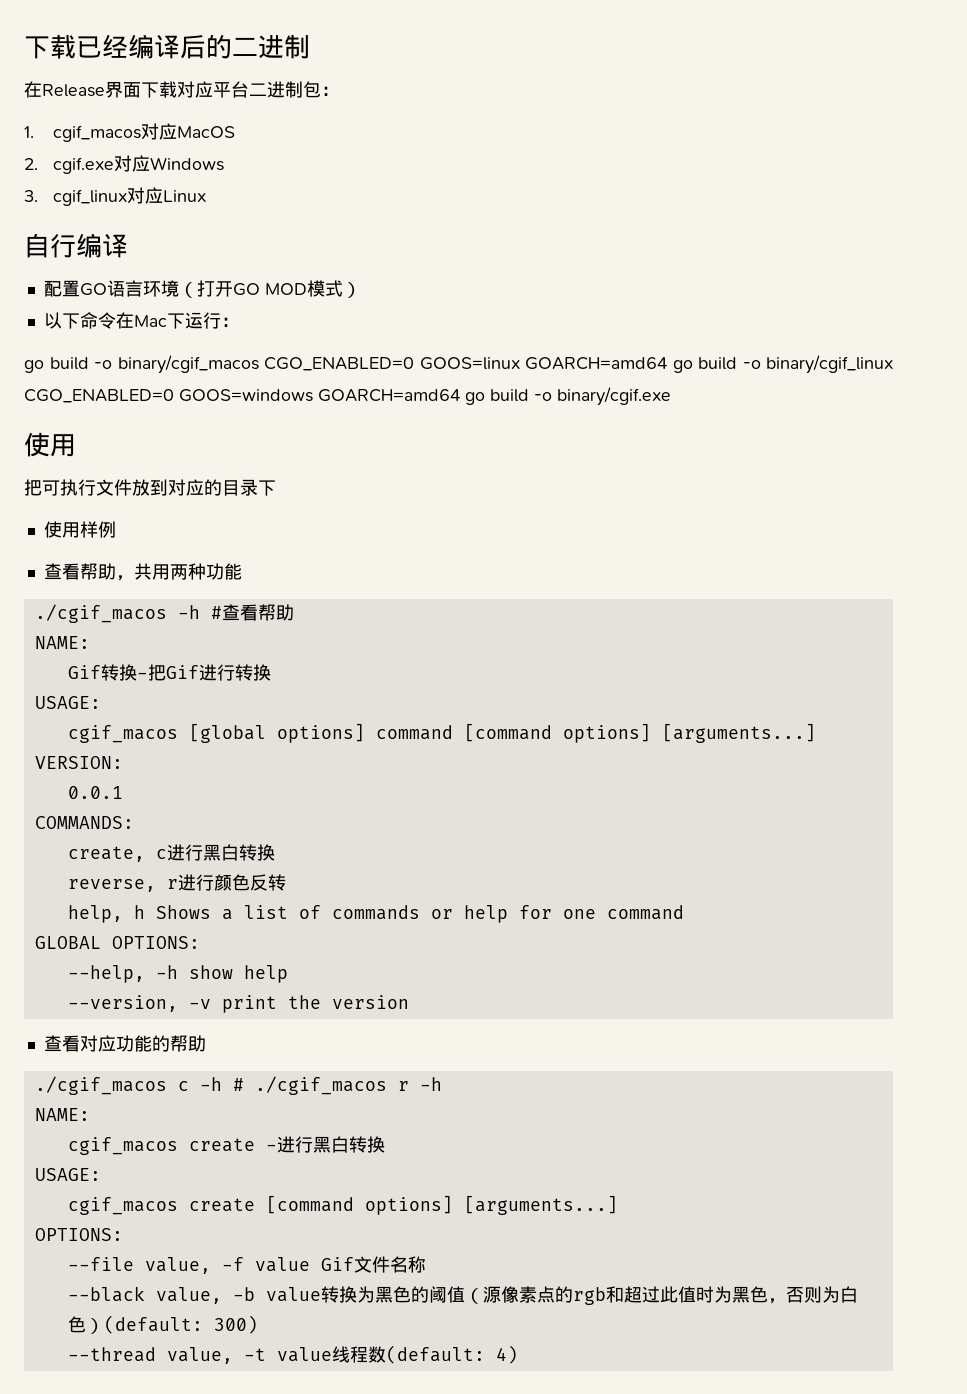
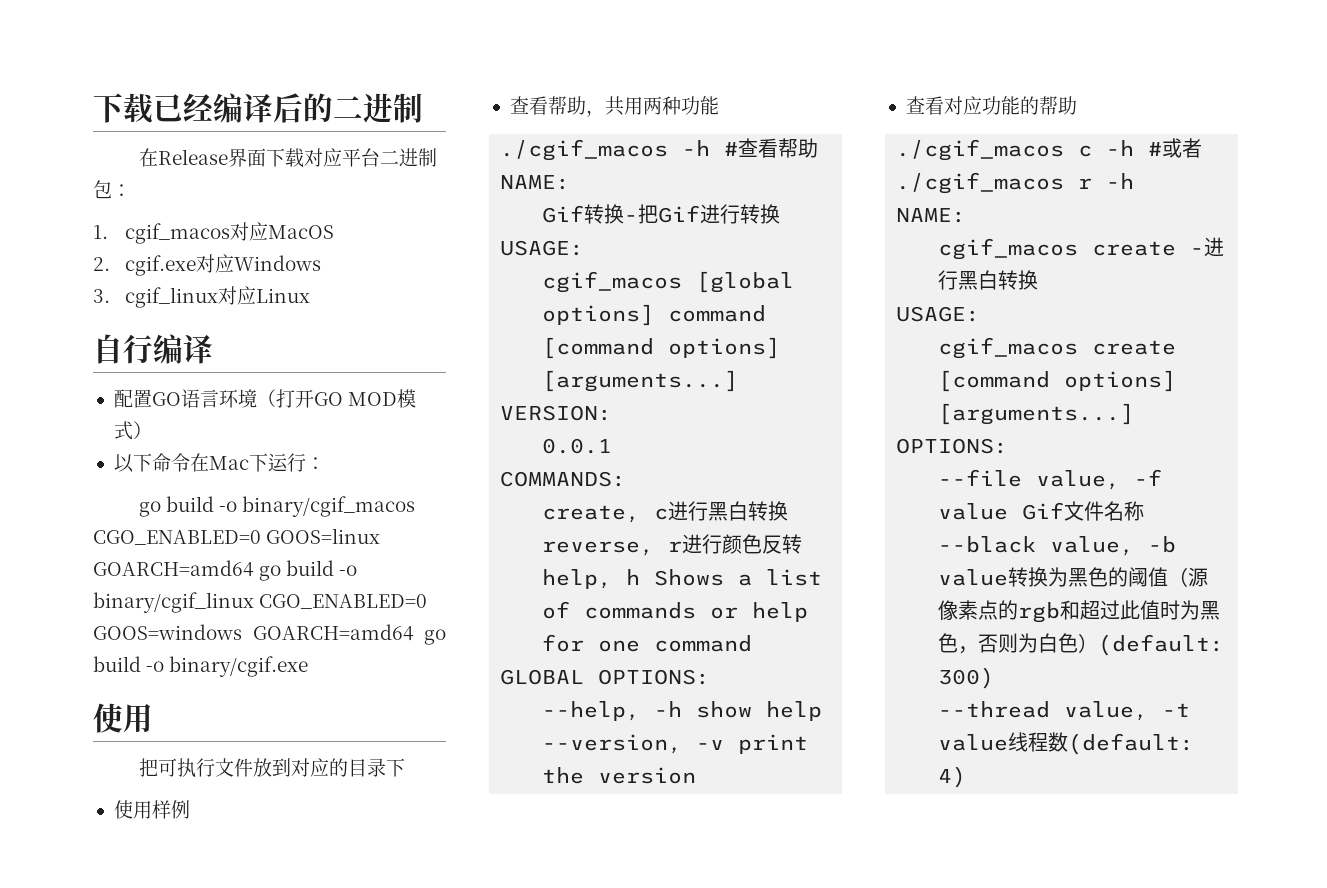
- ./cgif_macos c -h # ./cgif_macos r -h
+ ./cgif_macos c -h #或者./cgif_macos r -h

